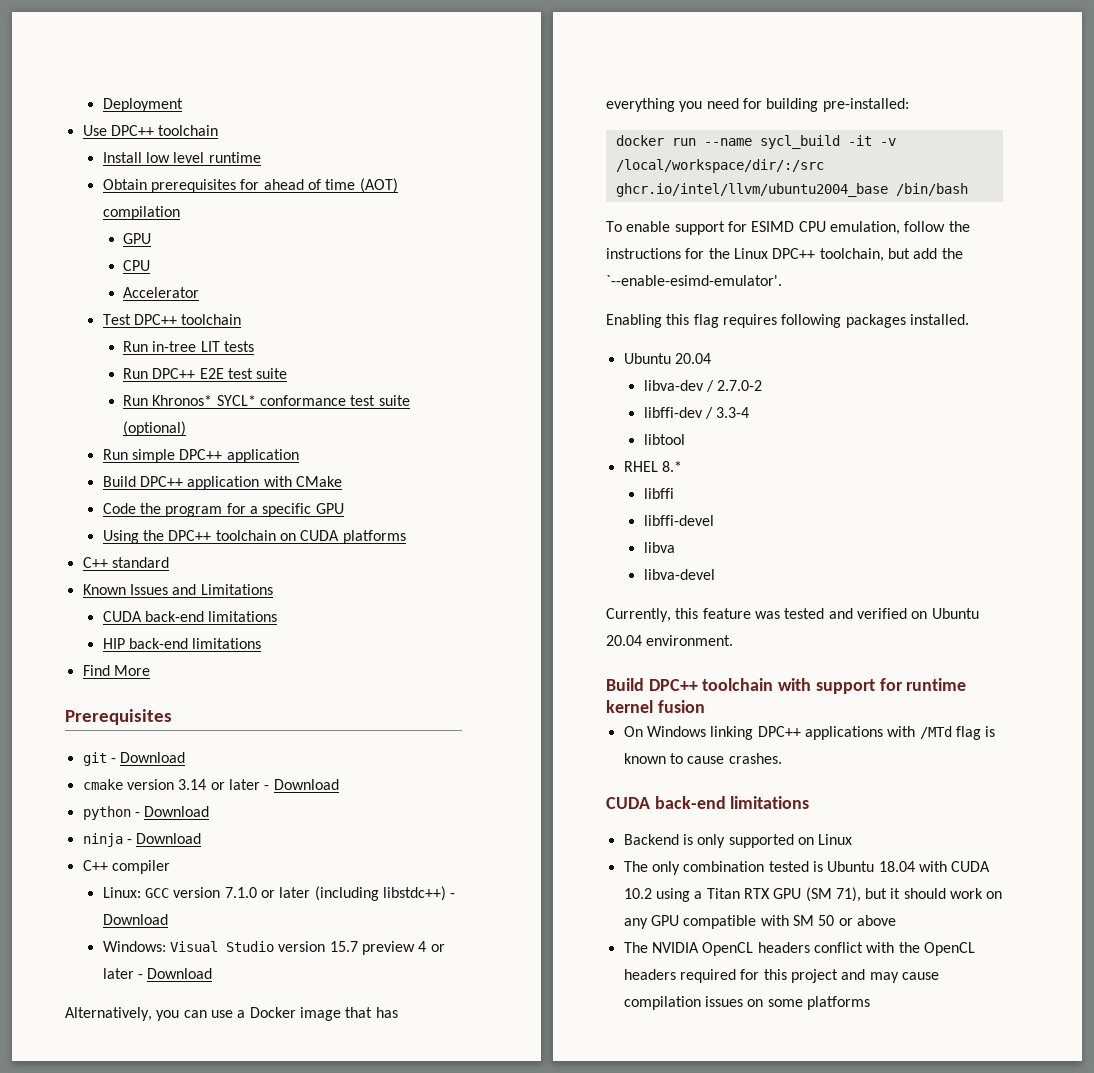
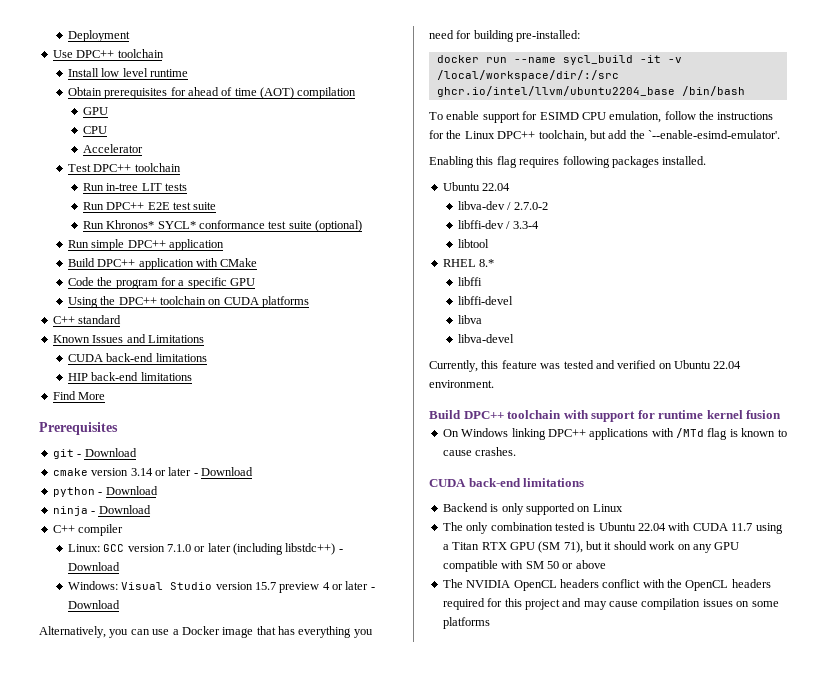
- docker run --name sycl_build -it -v /local/workspace/dir/:/src ghcr.io/intel/llvm/ubuntu2004_base /bin/bash
+ docker run --name sycl_build -it -v /local/workspace/dir/:/src ghcr.io/intel/llvm/ubuntu2204_base /bin/bash
  Enabling this flag requires following packages installed.
- Ubuntu 20.04
+ Ubuntu 22.04
- Currently, this feature was tested and verified on Ubuntu 20.04 environment.
+ Currently, this feature was tested and verified on Ubuntu 22.04 environment.
- The only combination tested is Ubuntu 18.04 with CUDA 10.2 using a Titan RTX GPU (SM 71), but it should work on any GPU compatible with SM 50 or above
+ The only combination tested is Ubuntu 22.04 with CUDA 11.7 using a Titan RTX GPU (SM 71), but it should work on any GPU compatible with SM 50 or above

